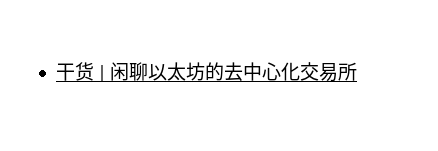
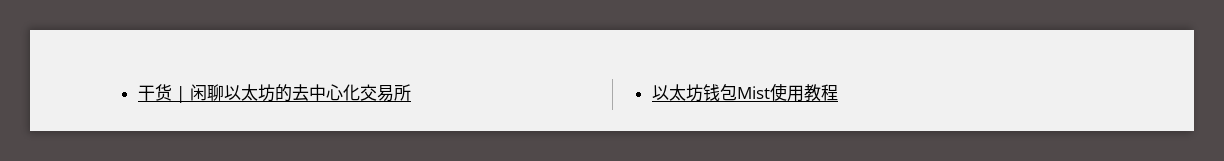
+ 以太坊钱包Mist使用教程

